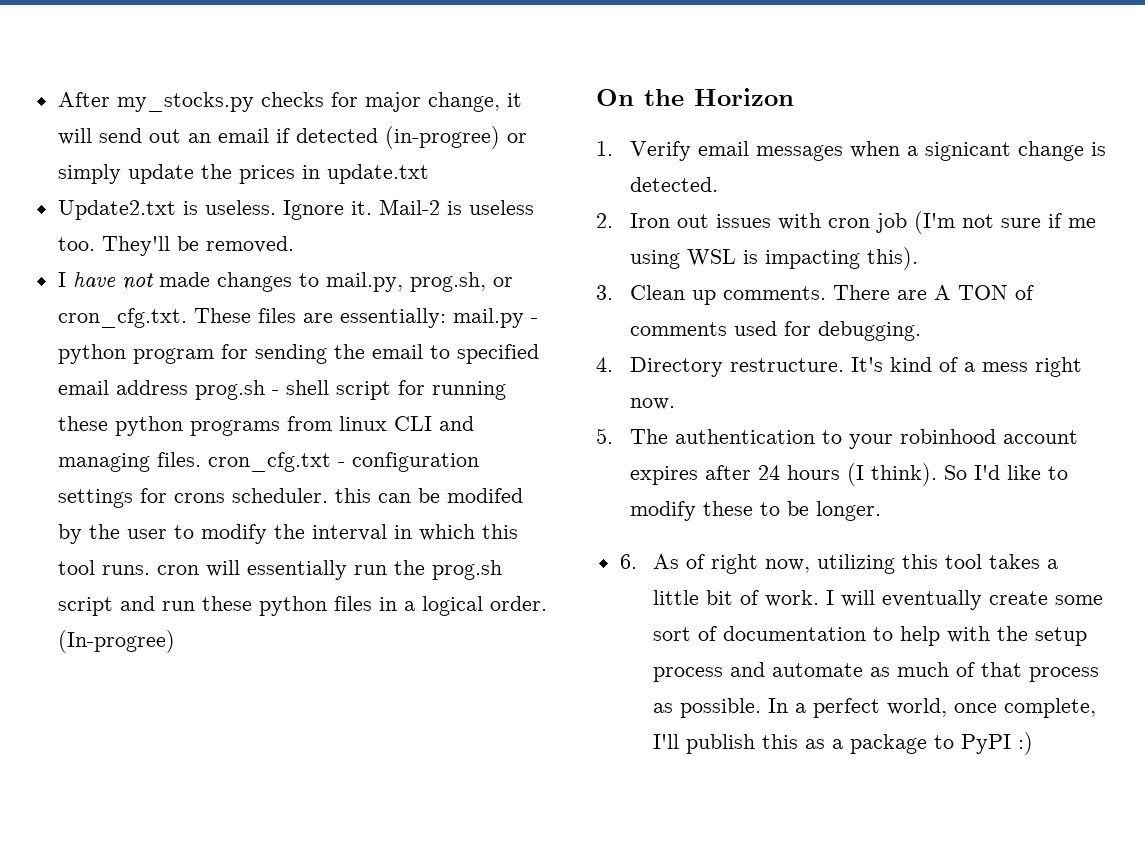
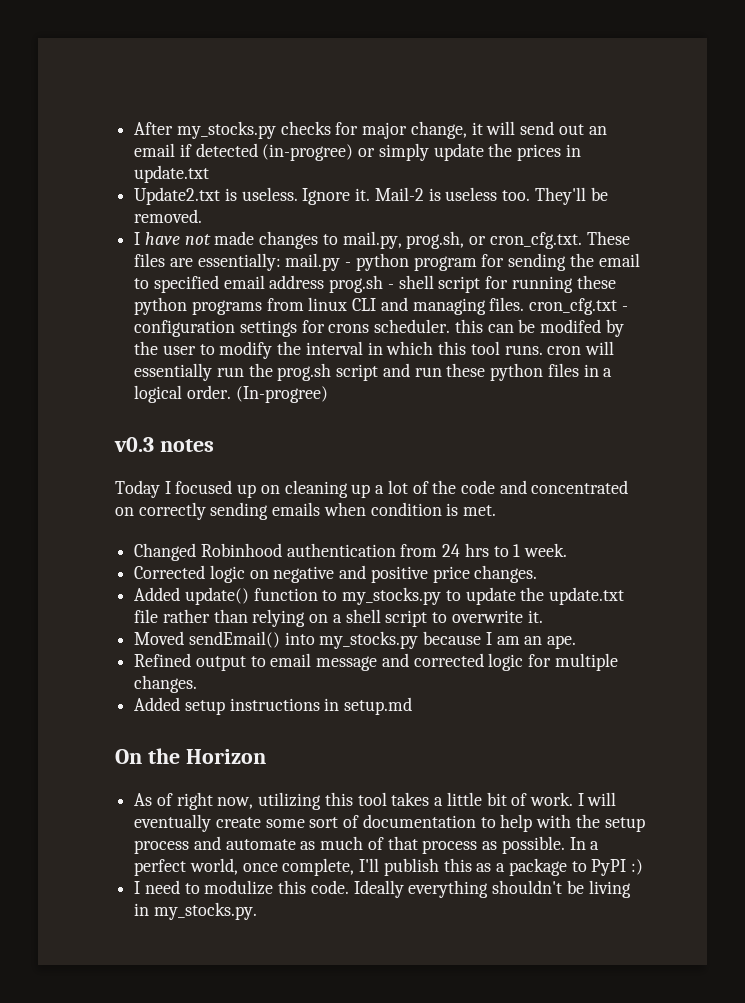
+ v0.3 notes
+ Today I focused up on cleaning up a lot of the code and concentrated on correctly sending emails when condition is met.
+ Changed Robinhood authentication from 24 hrs to 1 week.
+ Corrected logic on negative and positive price changes.
+ Added update() function to my_stocks.py to update the update.txt file rather than relying on a shell script to overwrite it.
+ Moved sendEmail() into my_stocks.py because I am an ape.
+ Refined output to email message and corrected logic for multiple changes.
+ Added setup instructions in setup.md
  On the Horizon
- 1. Verify email messages when a signicant change is detected.
- 2. Iron out issues with cron job (I'm not sure if me using WSL is impacting this).
- 3. Clean up comments. There are A TON of comments used for debugging.
- 4. Directory restructure. It's kind of a mess right now.
- 5. The authentication to your robinhood account expires after 24 hours (I think). So I'd like to modify these to be longer.
- 6. As of right now, utilizing this tool takes a little bit of work.
+ As of right now, utilizing this tool takes a little bit of work.
+ I need to modulize this code. Ideally everything shouldn't be living in my_stocks.py.

